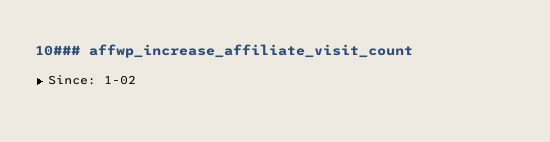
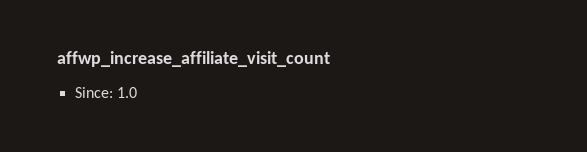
- 10### affwp_increase_affiliate_visit_count
+ affwp_increase_affiliate_visit_count
- Since: 1-02
+ Since: 1.0

